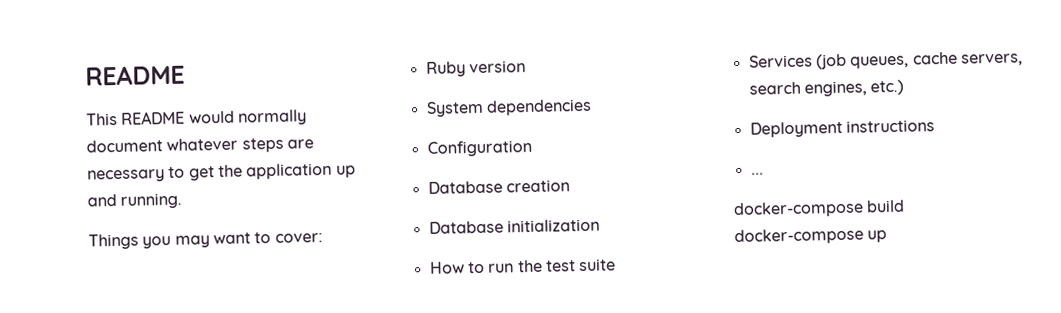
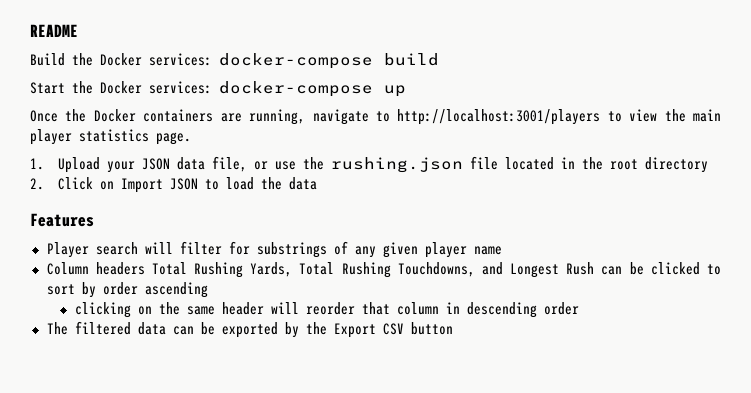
- This README would normally document whatever steps are necessary to get the application up and running.
- Things you may want to cover:
- Ruby version
- System dependencies
- Configuration
- Database creation
- Database initialization
- How to run the test suite
- Services (job queues, cache servers, search engines, etc.)
- Deployment instructions
- ...
- docker-compose build docker-compose up
+ Build the Docker services: docker-compose build
+ Start the Docker services: docker-compose up
+ Once the Docker containers are running, navigate to http://localhost:3001/players to view the main player statistics page.
+ 1. Upload your JSON data file, or use the rushing.json file located in the root directory
+ 2. Click on Import JSON to load the data
+ Features
+ Player search will filter for substrings of any given player name
+ Column headers Total Rushing Yards, Total Rushing Touchdowns, and Longest Rush can be clicked to sort by order ascending
+ clicking on the same header will reorder that column in descending order
+ The filtered data can be exported by the Export CSV button

